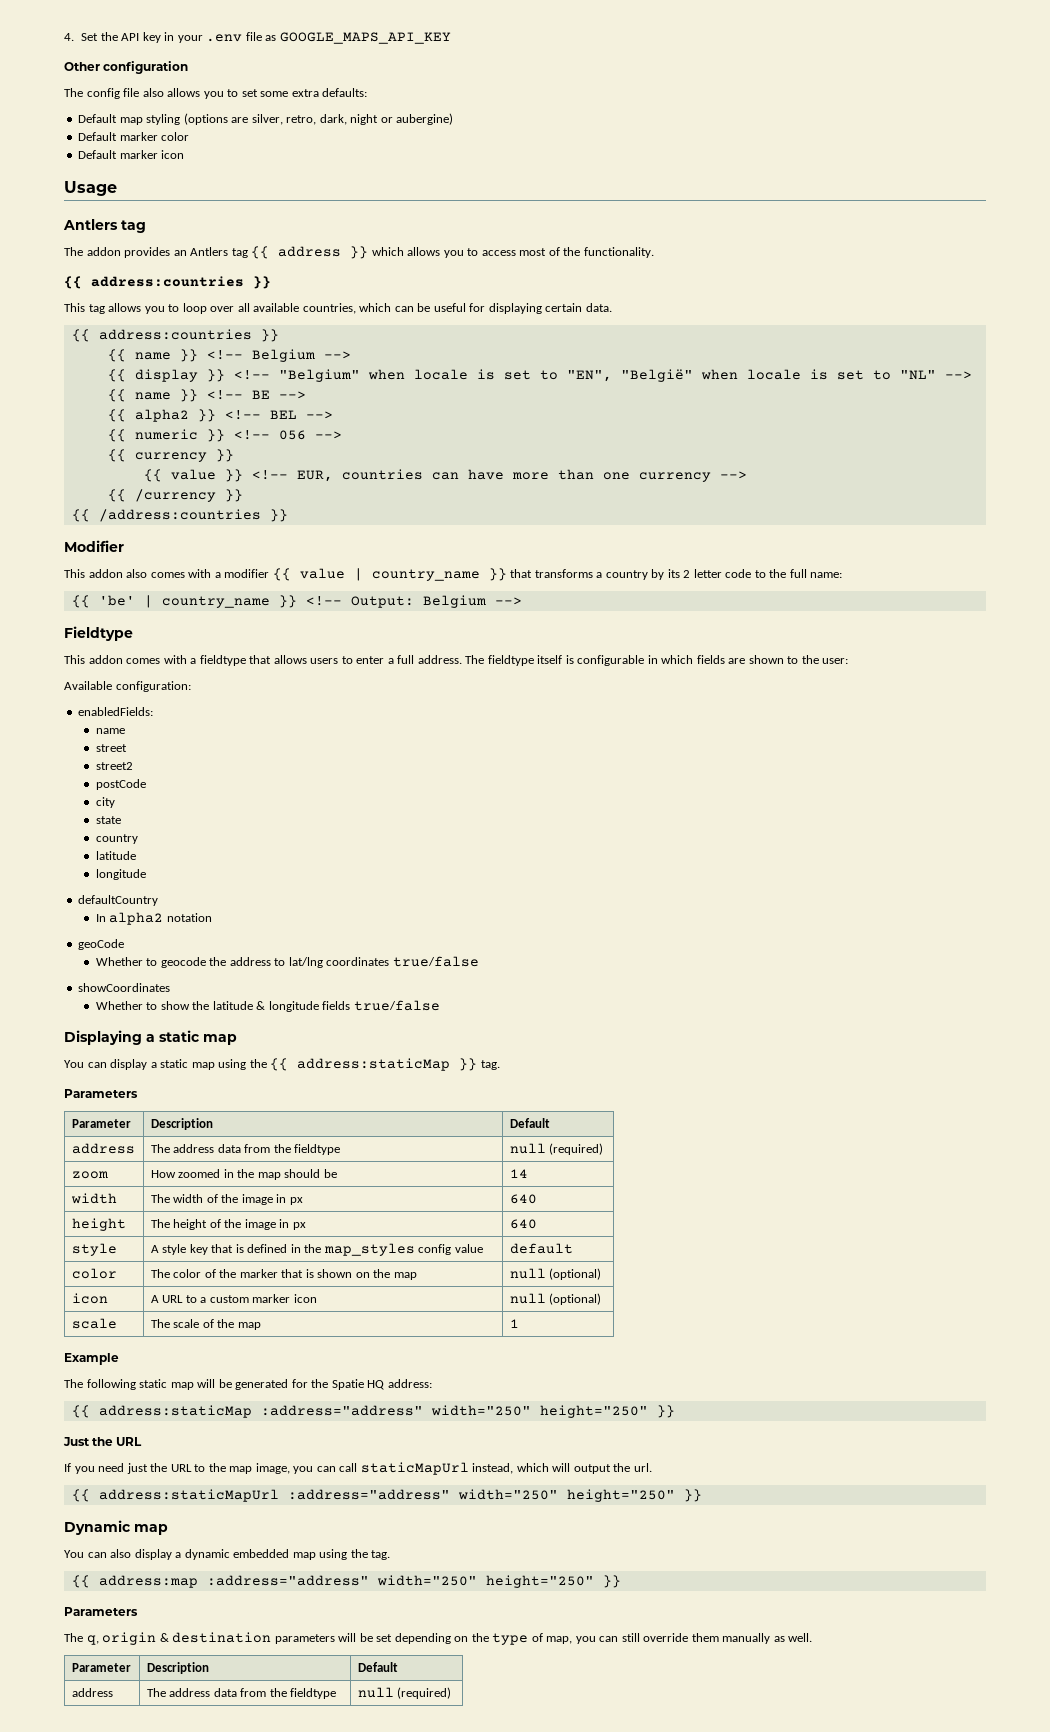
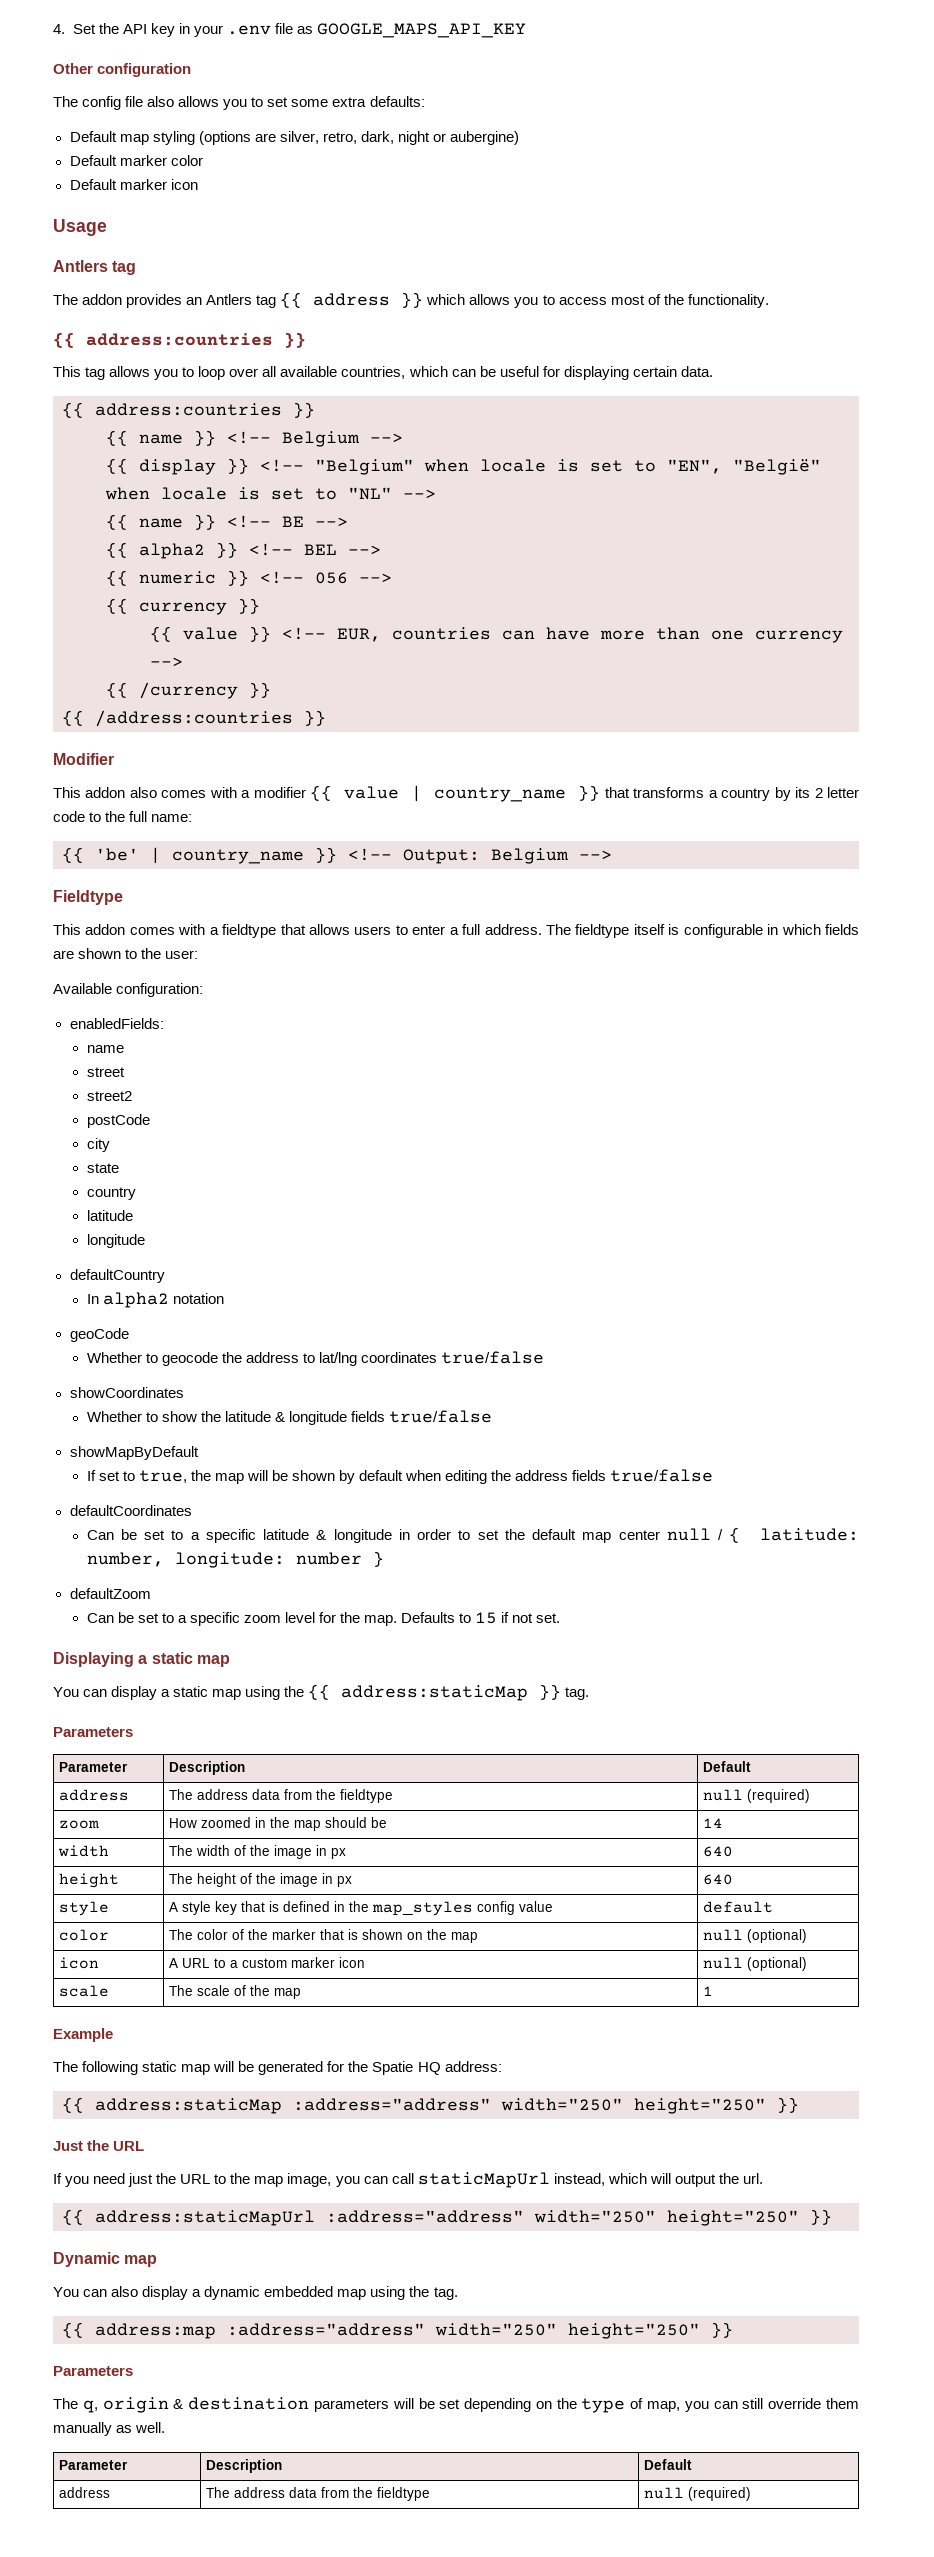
+ showMapByDefault
+ If set to true, the map will be shown by default when editing the address fields true/false
+ defaultCoordinates
+ Can be set to a specific latitude & longitude in order to set the default map center null / { latitude: number, longitude: number }
+ defaultZoom
+ Can be set to a specific zoom level for the map. Defaults to 15 if not set.

